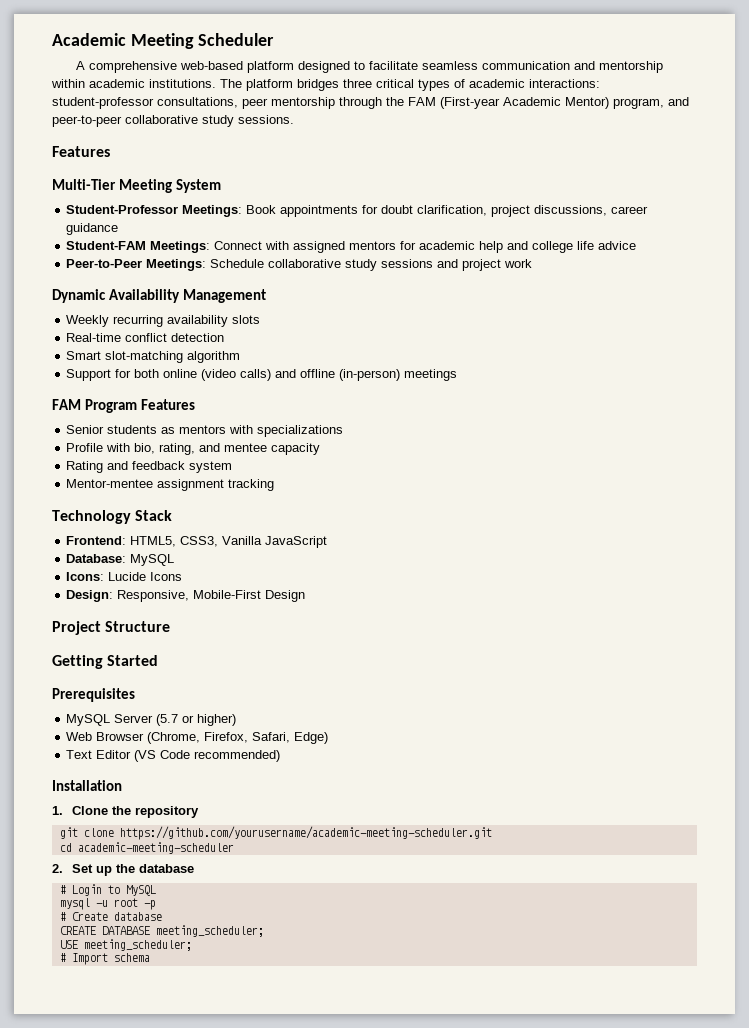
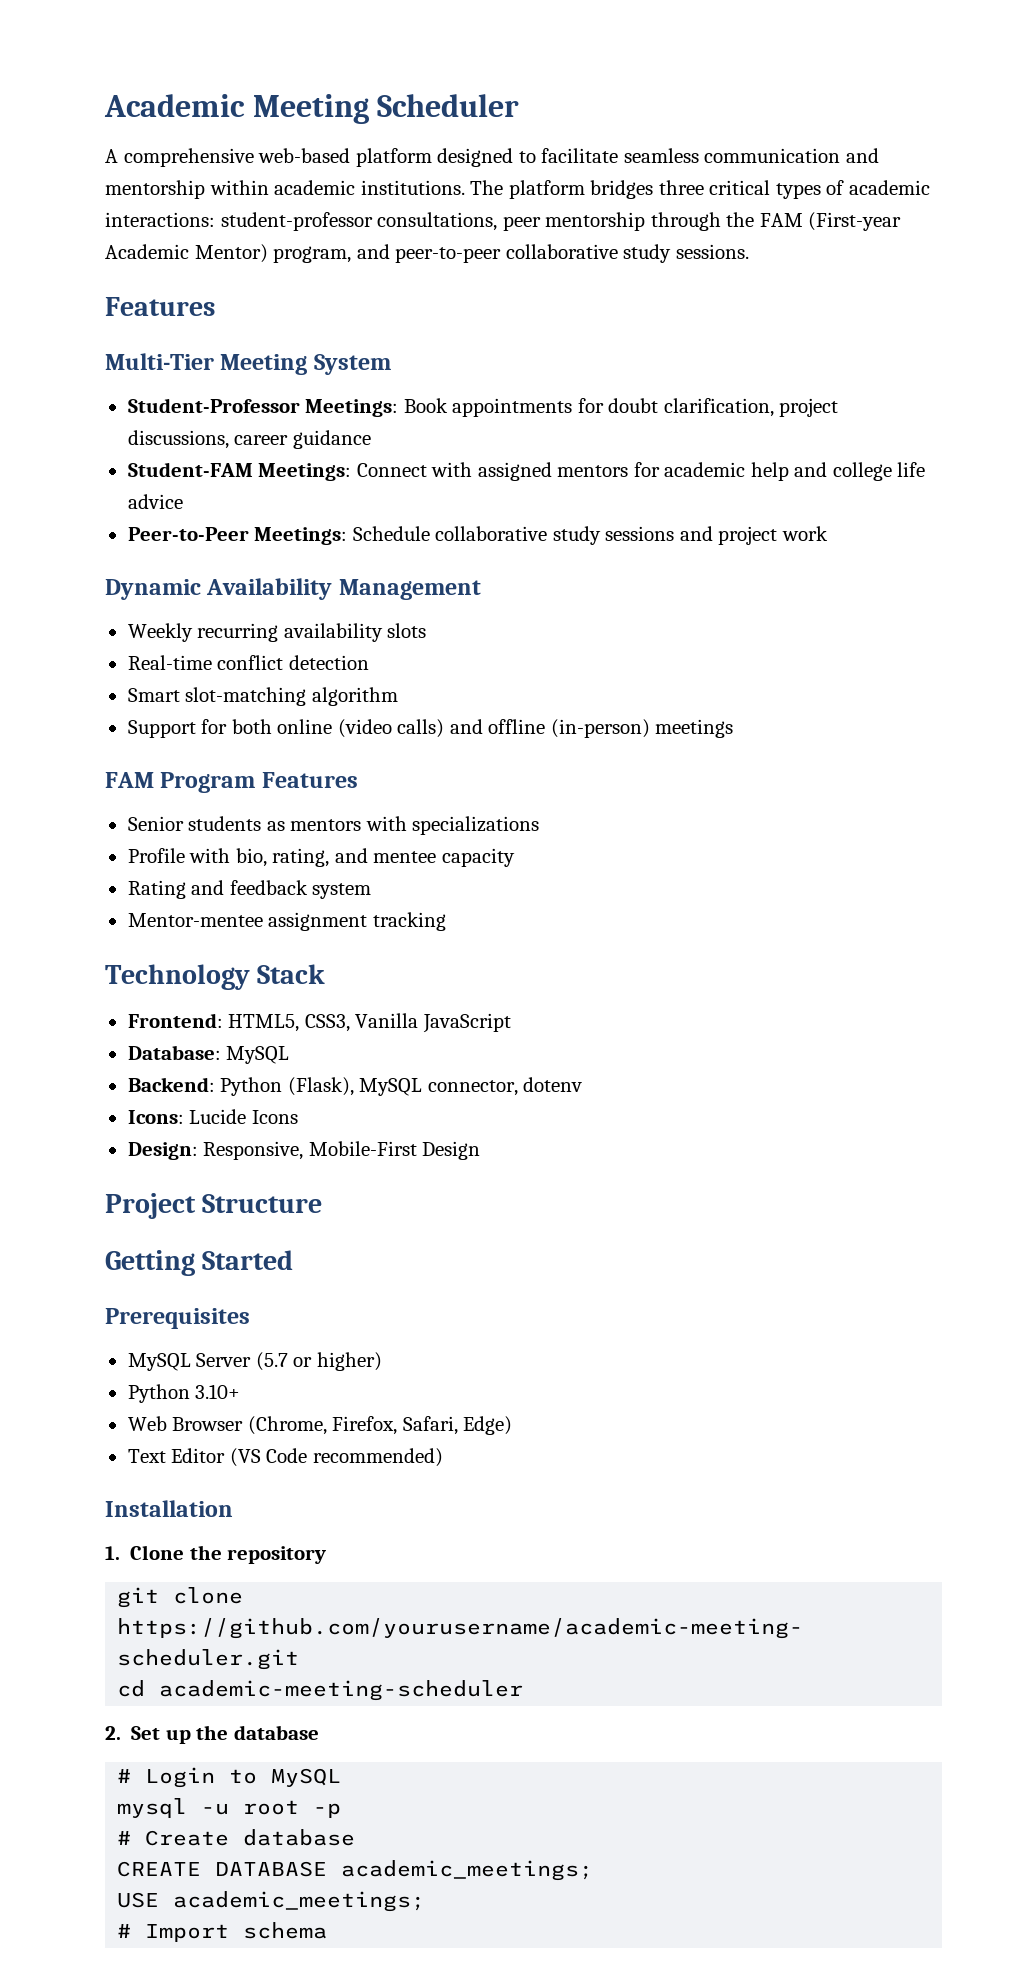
+ Backend: Python (Flask), MySQL connector, dotenv
+ Python 3.10+
- CREATE DATABASE meeting_scheduler;
+ CREATE DATABASE academic_meetings;
- USE meeting_scheduler;
+ USE academic_meetings;

